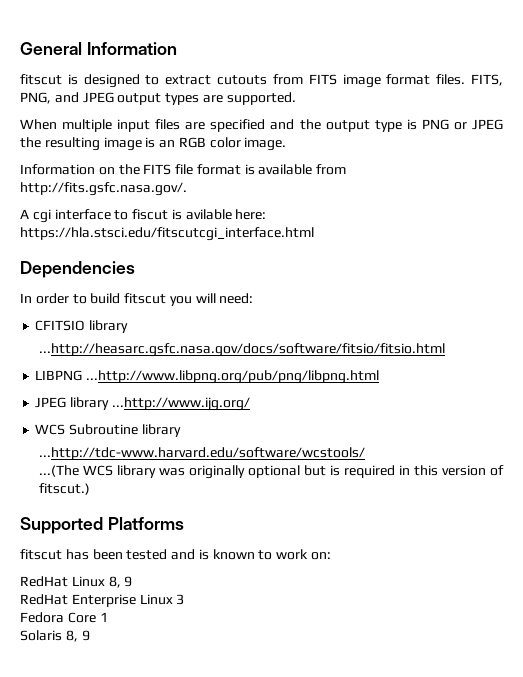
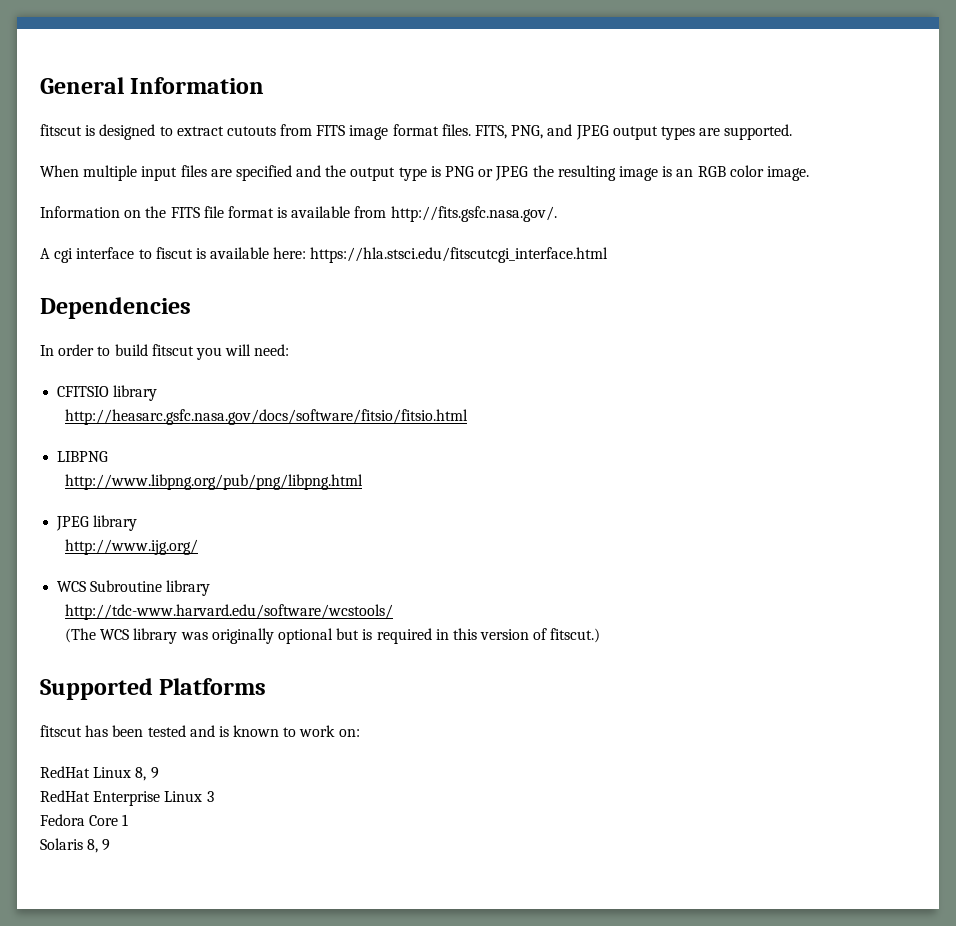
- A cgi interface to fiscut is avilable here: https://hla.stsci.edu/fitscutcgi_interface.html
+ A cgi interface to fiscut is available here: https://hla.stsci.edu/fitscutcgi_interface.html
- ...http://heasarc.gsfc.nasa.gov/docs/software/fitsio/fitsio.html
+ http://heasarc.gsfc.nasa.gov/docs/software/fitsio/fitsio.html
- LIBPNG ...http://www.libpng.org/pub/png/libpng.html
+ LIBPNG
+ http://www.libpng.org/pub/png/libpng.html
- JPEG library ...http://www.ijg.org/
+ JPEG library
+ http://www.ijg.org/
- ...http://tdc-www.harvard.edu/software/wcstools/
- ...(The WCS library was originally optional but is required in this version of fitscut.)
+ http://tdc-www.harvard.edu/software/wcstools/
+ (The WCS library was originally optional but is required in this version of fitscut.)

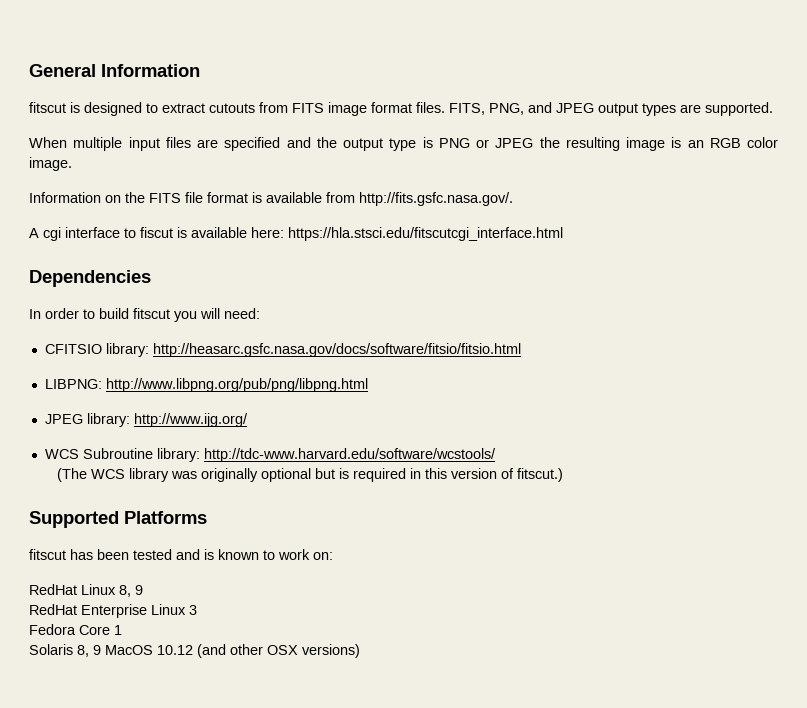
- CFITSIO library
- http://heasarc.gsfc.nasa.gov/docs/software/fitsio/fitsio.html
+ CFITSIO library: http://heasarc.gsfc.nasa.gov/docs/software/fitsio/fitsio.html
- LIBPNG
- http://www.libpng.org/pub/png/libpng.html
+ LIBPNG: http://www.libpng.org/pub/png/libpng.html
- JPEG library
- http://www.ijg.org/
+ JPEG library: http://www.ijg.org/
- WCS Subroutine library
- http://tdc-www.harvard.edu/software/wcstools/
+ WCS Subroutine library: http://tdc-www.harvard.edu/software/wcstools/
- Solaris 8, 9
+ Solaris 8, 9 MacOS 10.12 (and other OSX versions)

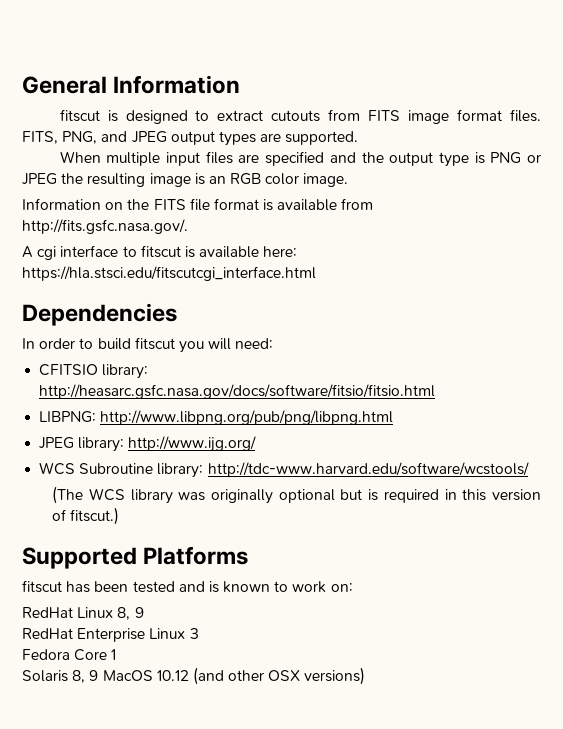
- A cgi interface to fiscut is available here: https://hla.stsci.edu/fitscutcgi_interface.html
+ A cgi interface to fitscut is available here: https://hla.stsci.edu/fitscutcgi_interface.html

